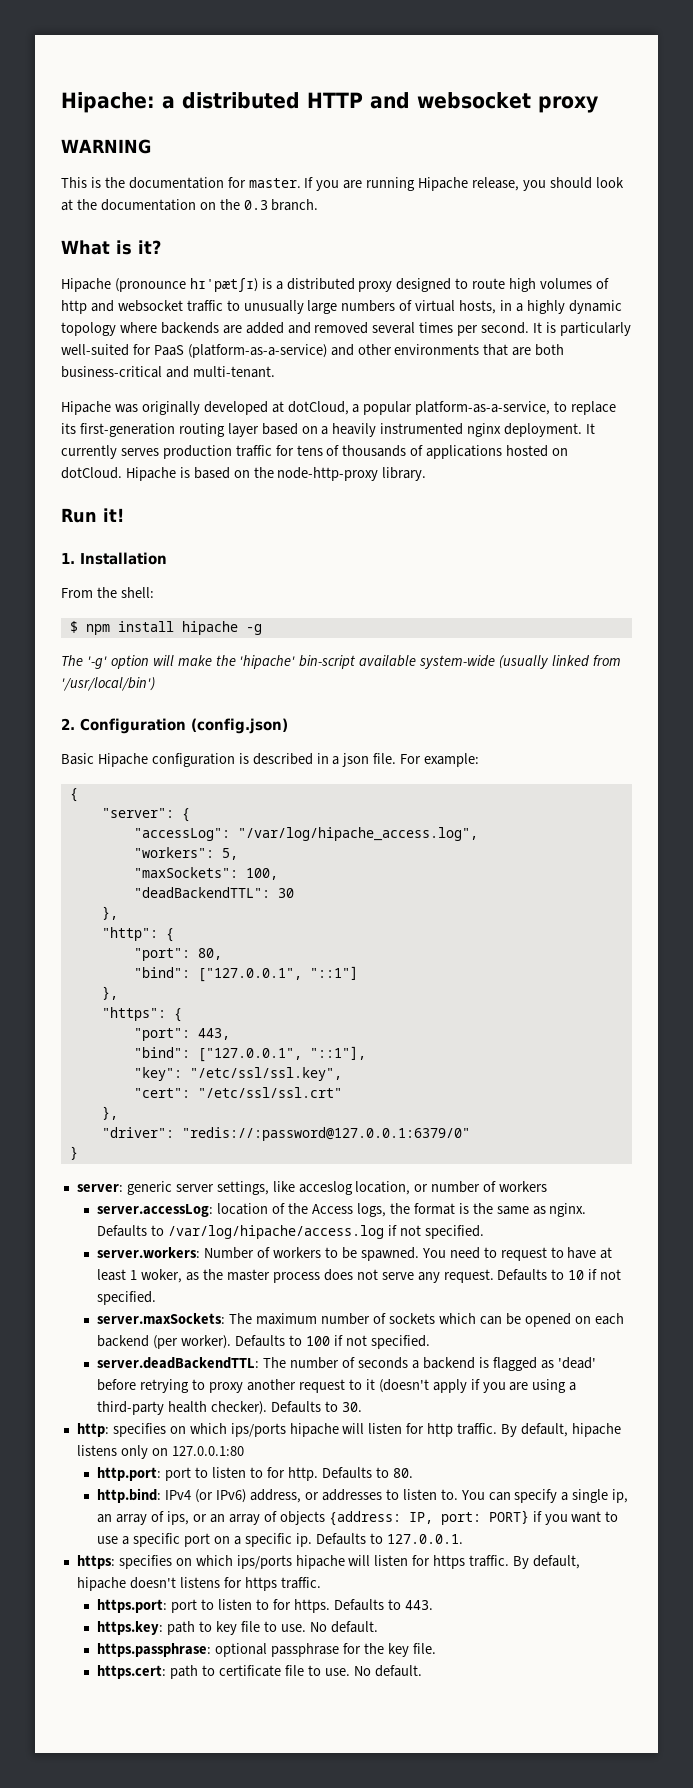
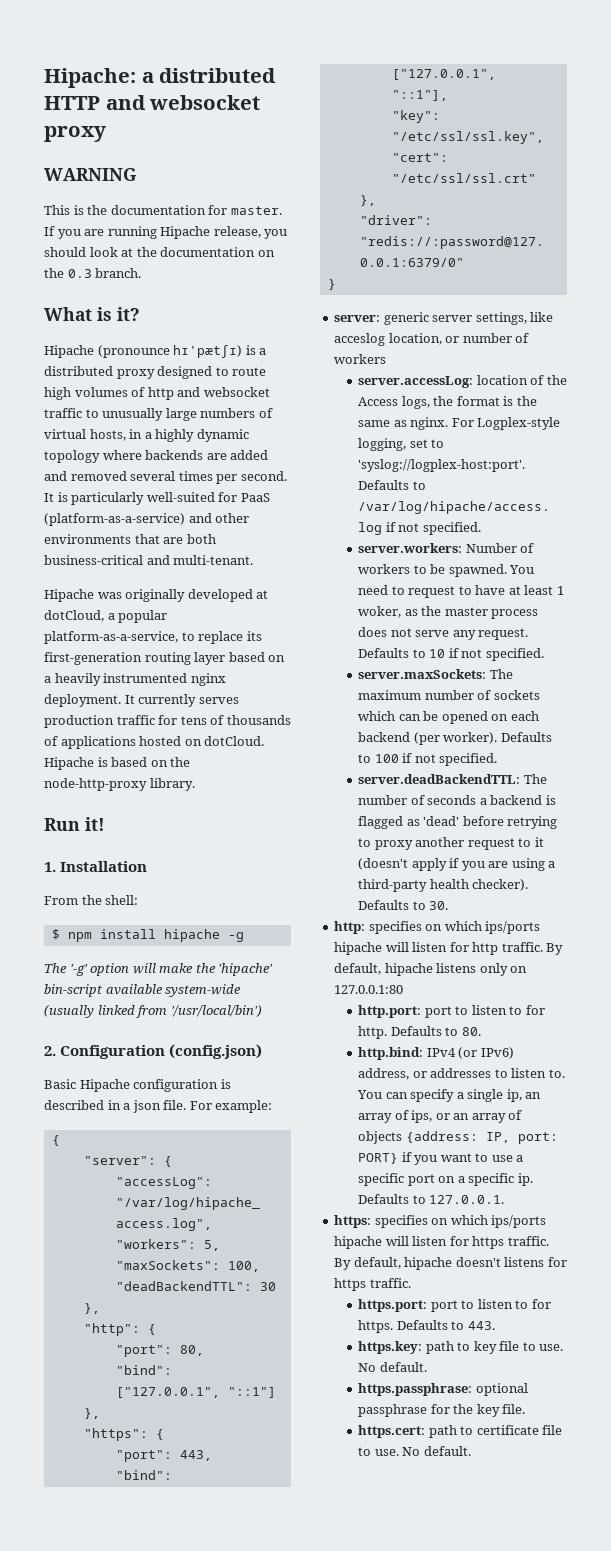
+ For Logplex-style logging, set to 'syslog://logplex-host:port'.

